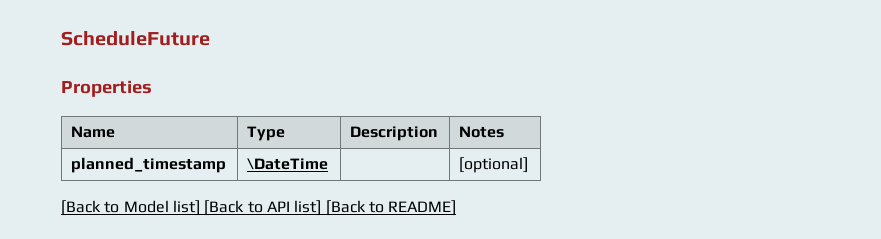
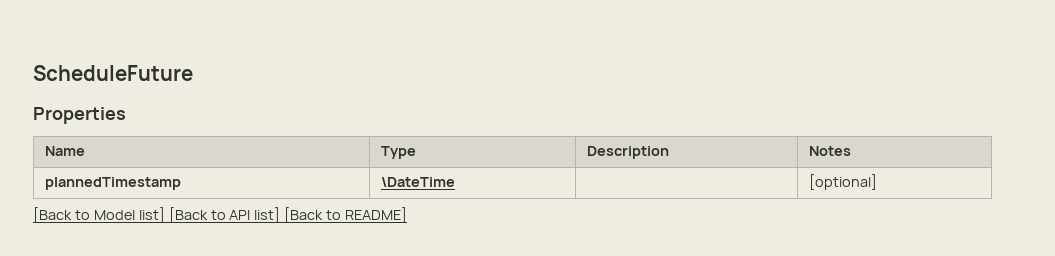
- planned_timestamp | \DateTime | | [optional]
+ plannedTimestamp | \DateTime | | [optional]

